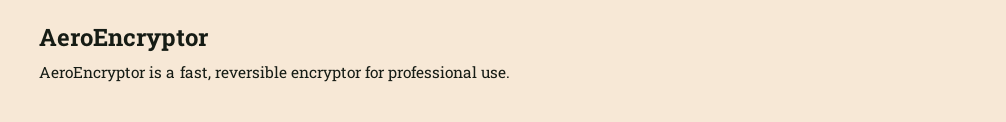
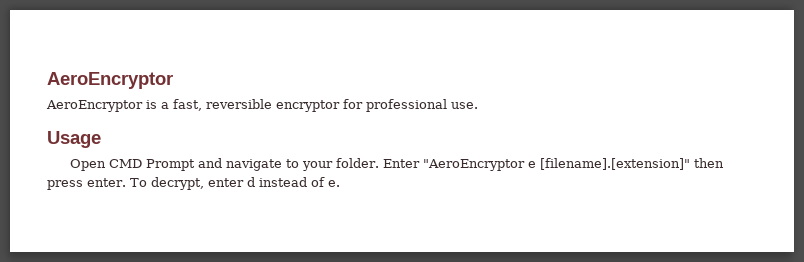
+ Usage
+ Open CMD Prompt and navigate to your folder. Enter "AeroEncryptor e [filename].[extension]" then press enter. To decrypt, enter d instead of e.

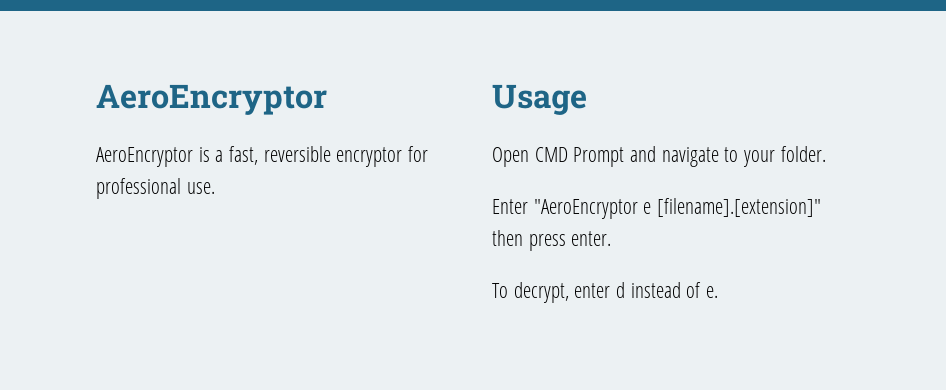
- Open CMD Prompt and navigate to your folder. Enter "AeroEncryptor e [filename].[extension]" then press enter. To decrypt, enter d instead of e.
+ Open CMD Prompt and navigate to your folder.
+ Enter "AeroEncryptor e [filename].[extension]" then press enter.
+ To decrypt, enter d instead of e.

